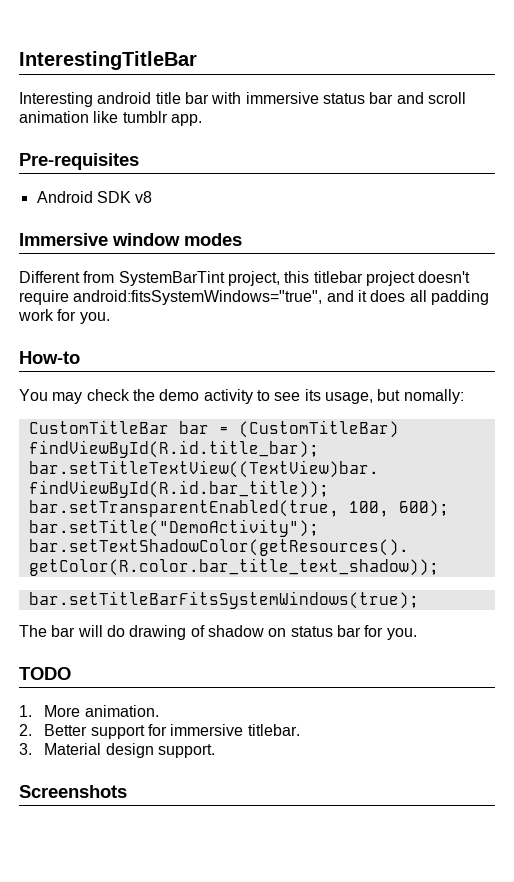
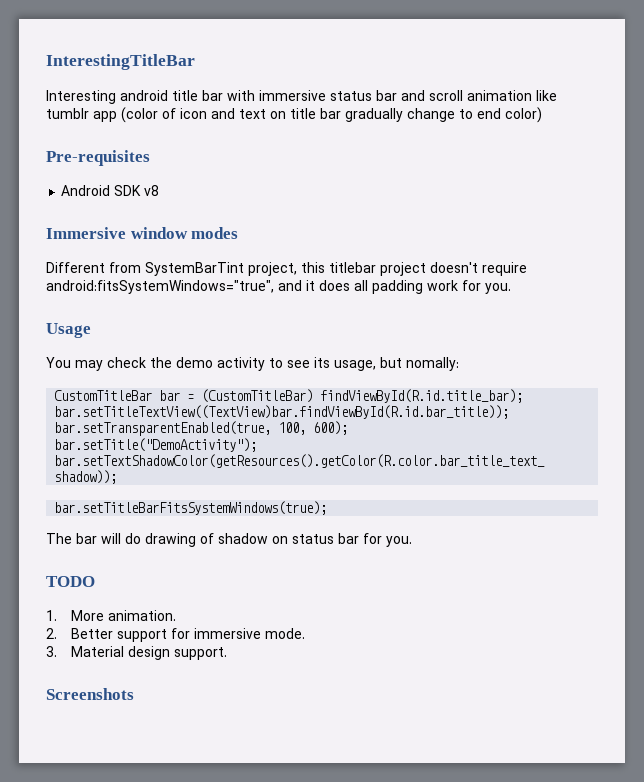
- Interesting android title bar with immersive status bar and scroll animation like tumblr app.
+ Interesting android title bar with immersive status bar and scroll animation like tumblr app (color of icon and text on title bar gradually change to end color)
- How-to
+ Usage
- 2. Better support for immersive titlebar.
+ 2. Better support for immersive mode.

